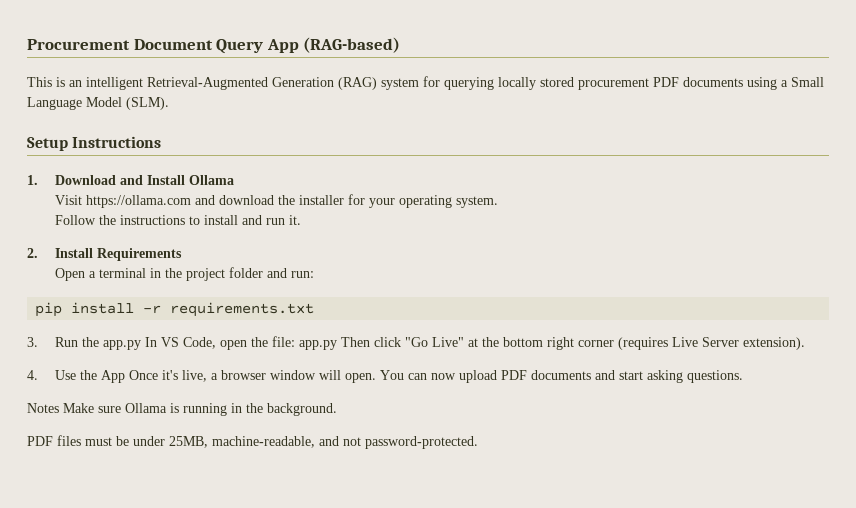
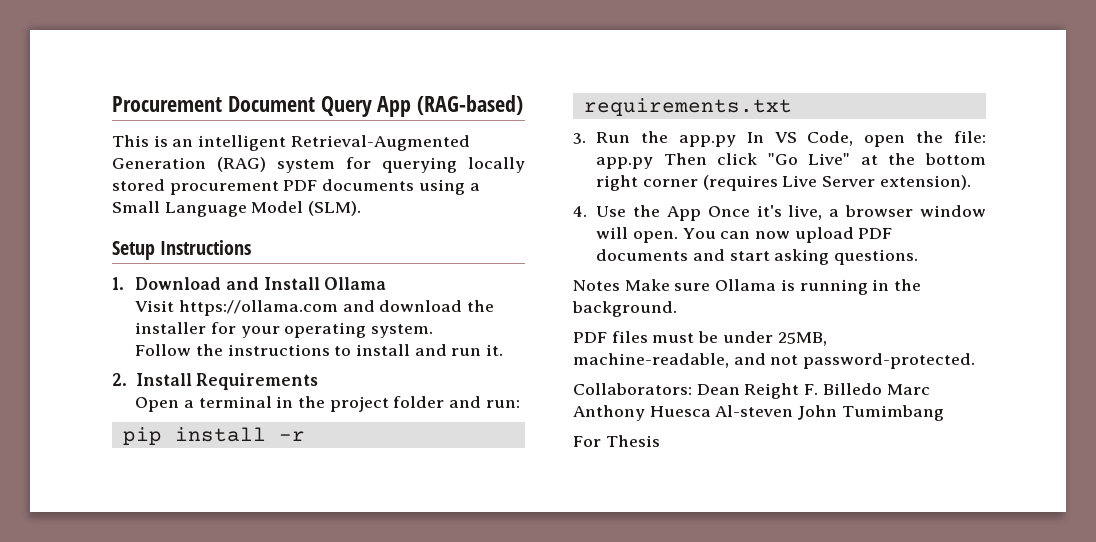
+ Collaborators: Dean Reight F. Billedo Marc Anthony Huesca Al-steven John Tumimbang
+ For Thesis

